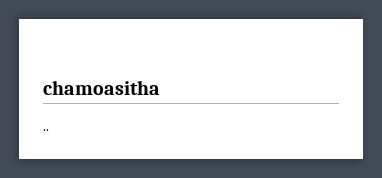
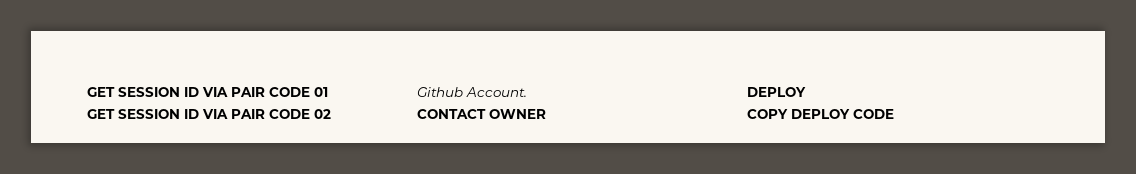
- chamoasitha
- ..
+ GET SESSION ID VIA PAIR CODE 01
+ GET SESSION ID VIA PAIR CODE 02
+ Github Account.
+ CONTACT OWNER
+ DEPLOY
+ COPY DEPLOY CODE

